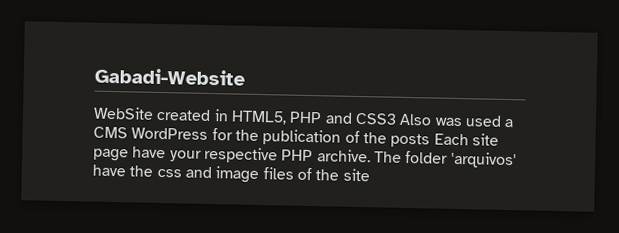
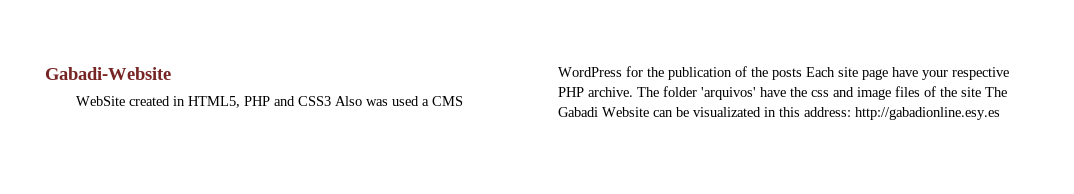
- The folder 'arquivos' have the css and image files of the site
+ The folder 'arquivos' have the css and image files of the site The Gabadi Website can be visualizated in this address: http://gabadionline.esy.es

